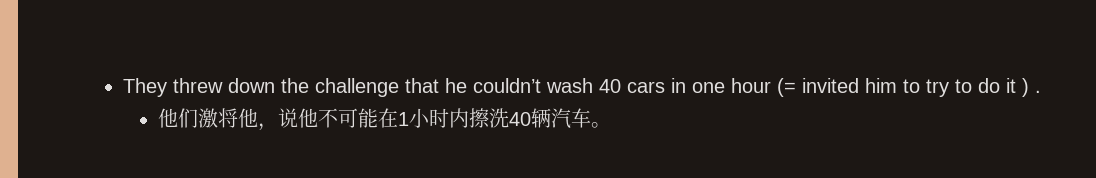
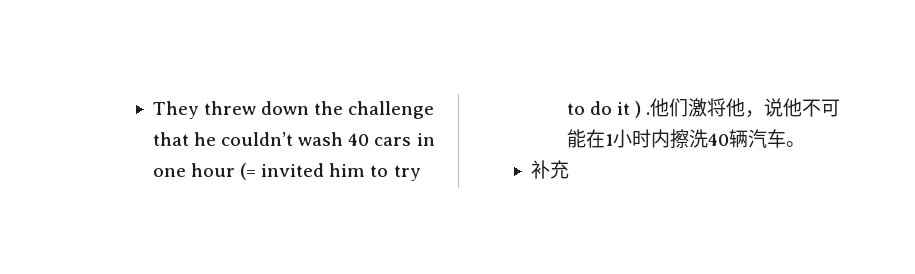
- They threw down the challenge that he couldn’t wash 40 cars in one hour (= invited him to try to do it ) .
- 他们激将他，说他不可能在1小时内擦洗40辆汽车。
+ They threw down the challenge that he couldn’t wash 40 cars in one hour (= invited him to try to do it ) .他们激将他，说他不可能在1小时内擦洗40辆汽车。
+ 补充

